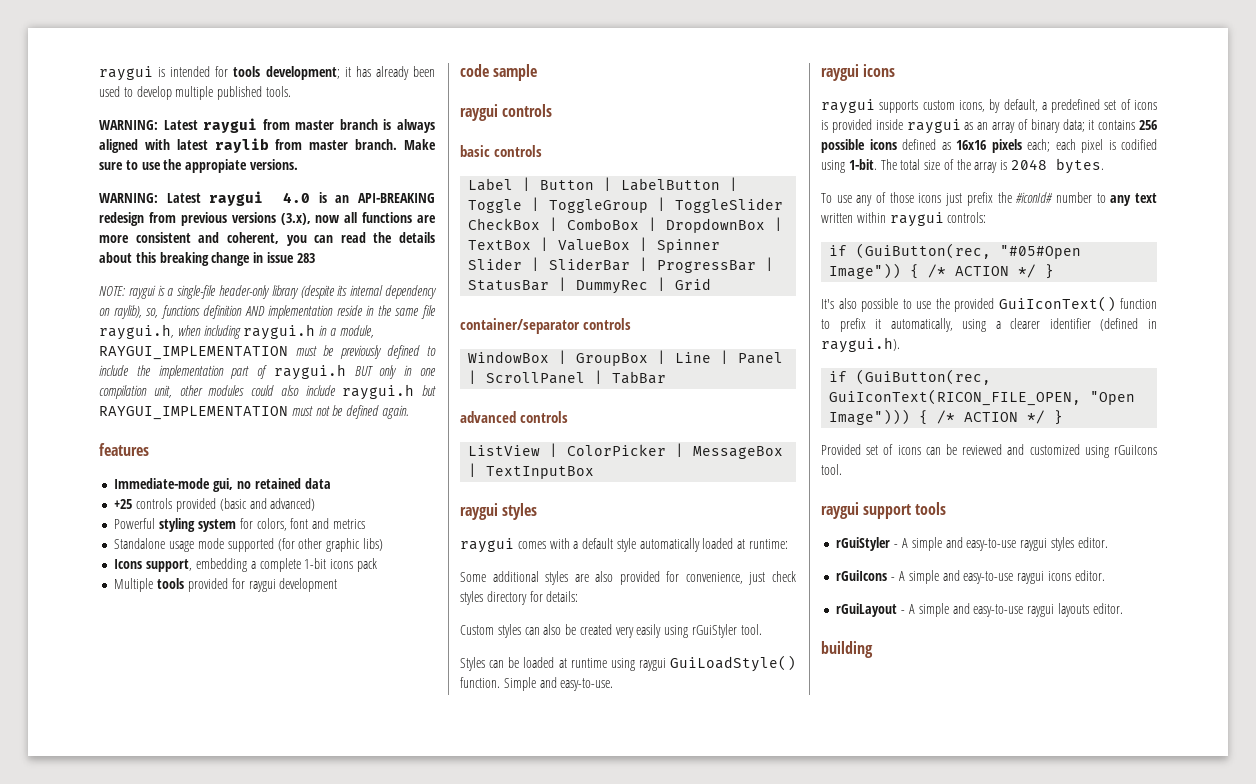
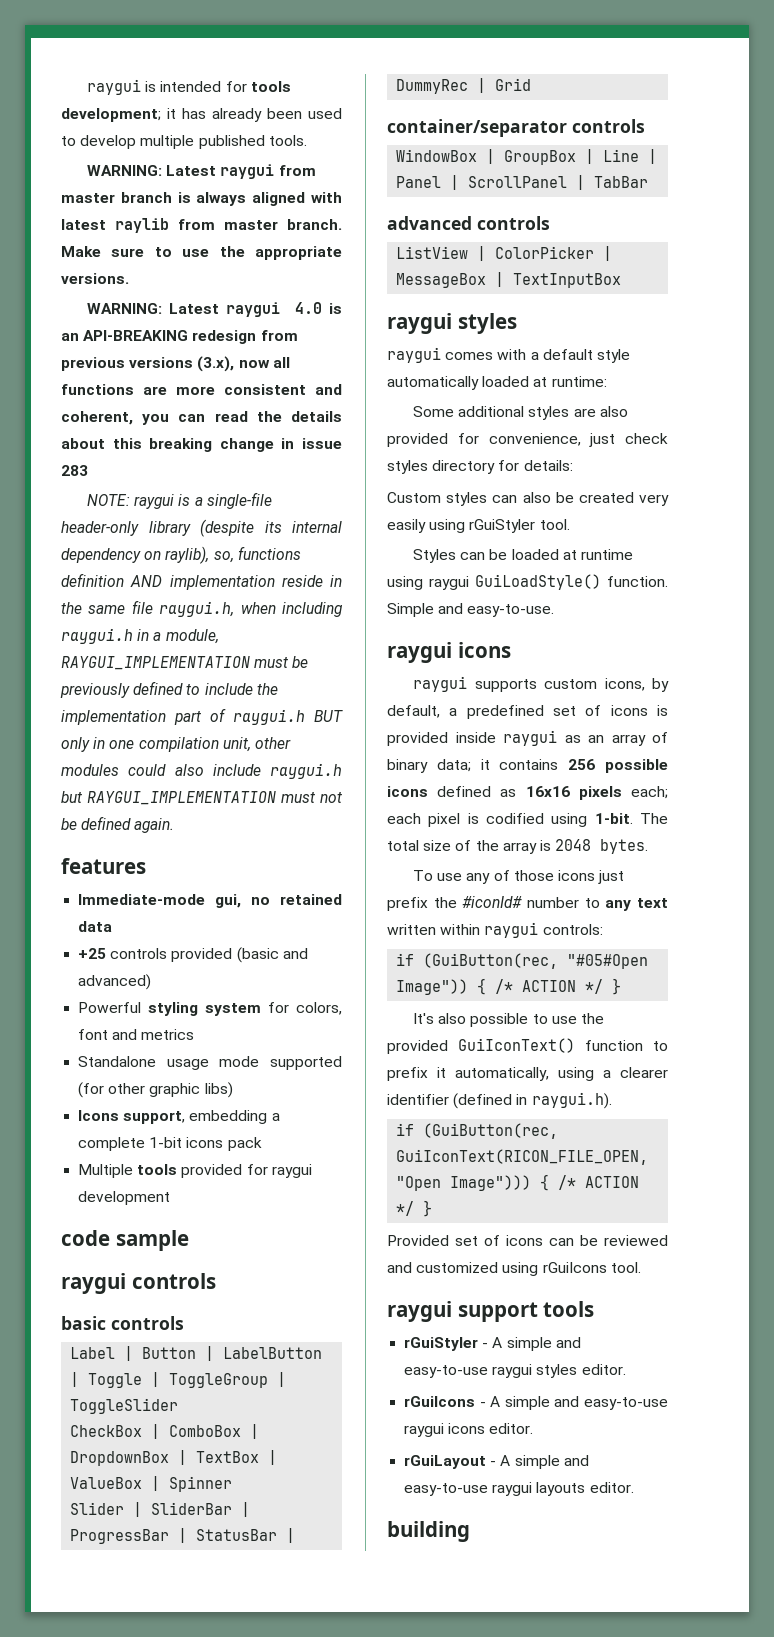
- Make sure to use the appropiate versions.
+ Make sure to use the appropriate versions.

